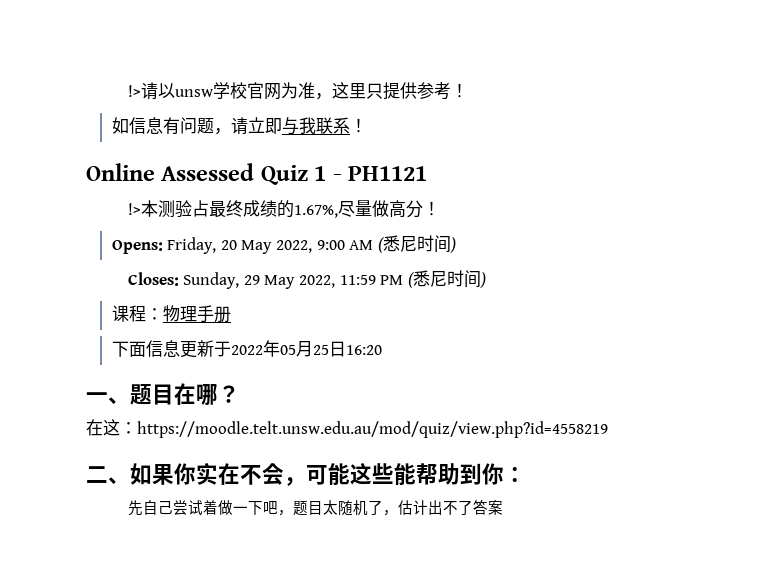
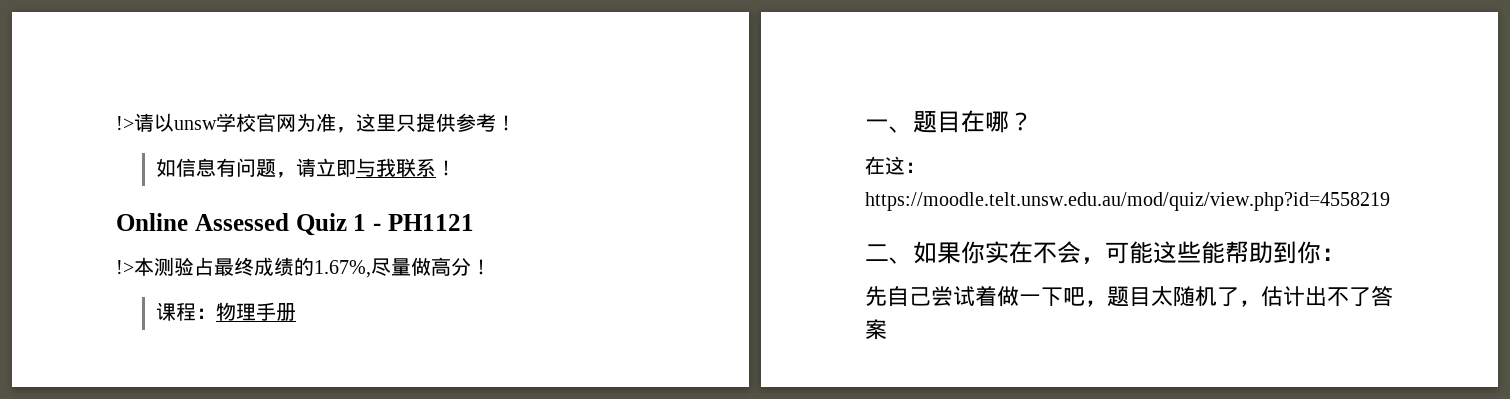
- Opens: Friday, 20 May 2022, 9:00 AM (悉尼时间)
- Closes: Sunday, 29 May 2022, 11:59 PM (悉尼时间)
  课程：物理手册
- 下面信息更新于2022年05月25日16:20

